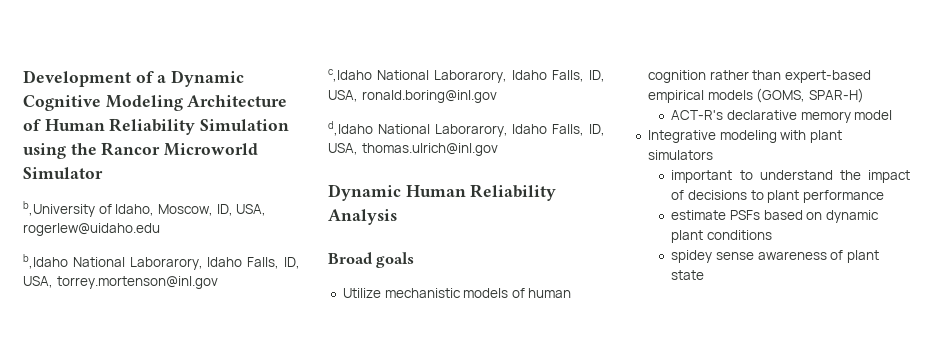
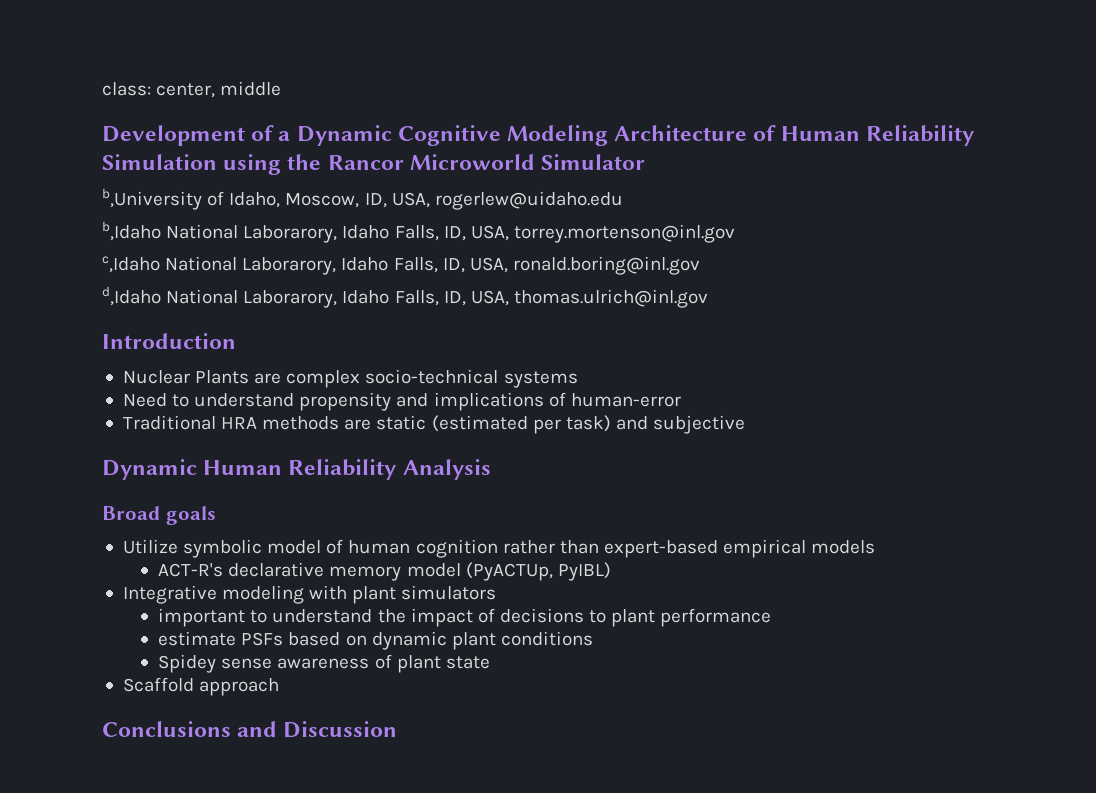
+ class: center, middle
+ Introduction
+ Nuclear Plants are complex socio-technical systems
+ Need to understand propensity and implications of human-error
+ Traditional HRA methods are static (estimated per task) and subjective
- Utilize mechanistic models of human cognition rather than expert-based empirical models (GOMS, SPAR-H)
+ Utilize symbolic model of human cognition rather than expert-based empirical models
- ACT-R's declarative memory model
+ ACT-R's declarative memory model (PyACTUp, PyIBL)
- spidey sense awareness of plant state
+ Spidey sense awareness of plant state
+ Scaffold approach
+ Conclusions and Discussion

